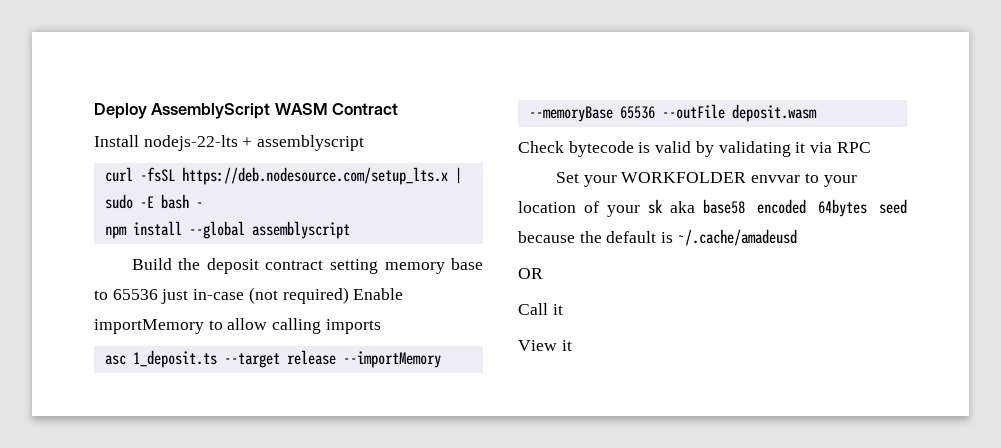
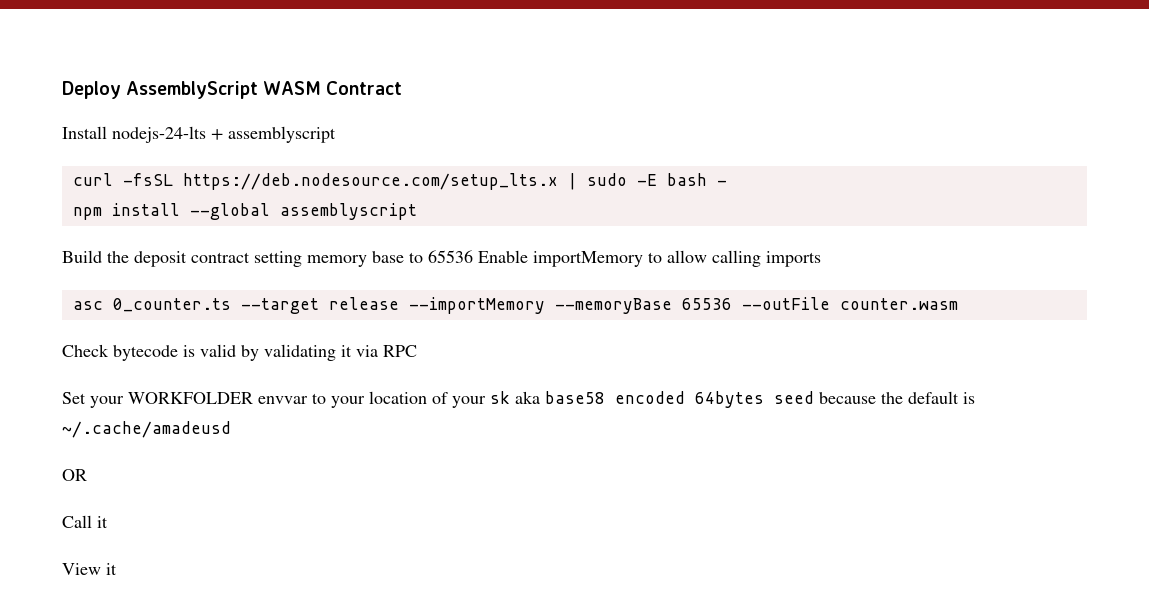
- Install nodejs-22-lts + assemblyscript
+ Install nodejs-24-lts + assemblyscript
- Build the deposit contract setting memory base to 65536 just in-case (not required) Enable importMemory to allow calling imports
+ Build the deposit contract setting memory base to 65536 Enable importMemory to allow calling imports
- asc 1_deposit.ts --target release --importMemory --memoryBase 65536 --outFile deposit.wasm
+ asc 0_counter.ts --target release --importMemory --memoryBase 65536 --outFile counter.wasm

